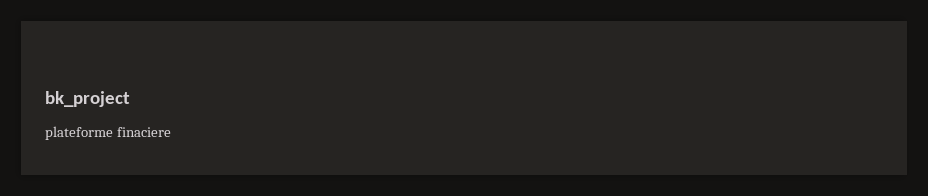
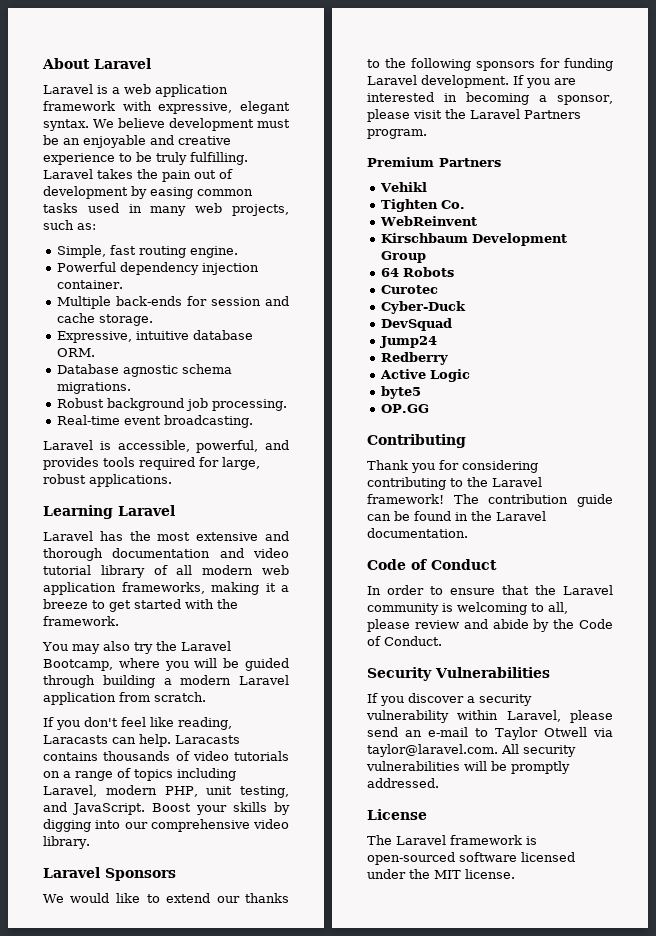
- bk_project
- plateforme finaciere
+ About Laravel
+ Laravel is a web application framework with expressive, elegant syntax. We believe development must be an enjoyable and creative experience to be truly fulfilling. Laravel takes the pain out of development by easing common tasks used in many web projects, such as:
+ Simple, fast routing engine.
+ Powerful dependency injection container.
+ Multiple back-ends for session and cache storage.
+ Expressive, intuitive database ORM.
+ Database agnostic schema migrations.
+ Robust background job processing.
+ Real-time event broadcasting.
+ Laravel is accessible, powerful, and provides tools required for large, robust applications.
+ Learning Laravel
+ Laravel has the most extensive and thorough documentation and video tutorial library of all modern web application frameworks, making it a breeze to get started with the framework.
+ You may also try the Laravel Bootcamp, where you will be guided through building a modern Laravel application from scratch.
+ If you don't feel like reading, Laracasts can help. Laracasts contains thousands of video tutorials on a range of topics including Laravel, modern PHP, unit testing, and JavaScript. Boost your skills by digging into our comprehensive video library.
+ Laravel Sponsors
+ We would like to extend our thanks to the following sponsors for funding Laravel development. If you are interested in becoming a sponsor, please visit the Laravel Partners program.
+ Premium Partners
+ Vehikl
+ Tighten Co.
+ WebReinvent
+ Kirschbaum Development Group
+ 64 Robots
+ Curotec
+ Cyber-Duck
+ DevSquad
+ Jump24
+ Redberry
+ Active Logic
+ byte5
+ OP.GG
+ Contributing
+ Thank you for considering contributing to the Laravel framework! The contribution guide can be found in the Laravel documentation.
+ Code of Conduct
+ In order to ensure that the Laravel community is welcoming to all, please review and abide by the Code of Conduct.
+ Security Vulnerabilities
+ If you discover a security vulnerability within Laravel, please send an e-mail to Taylor Otwell via taylor@laravel.com. All security vulnerabilities will be promptly addressed.
+ License
+ The Laravel framework is open-sourced software licensed under the MIT license.

